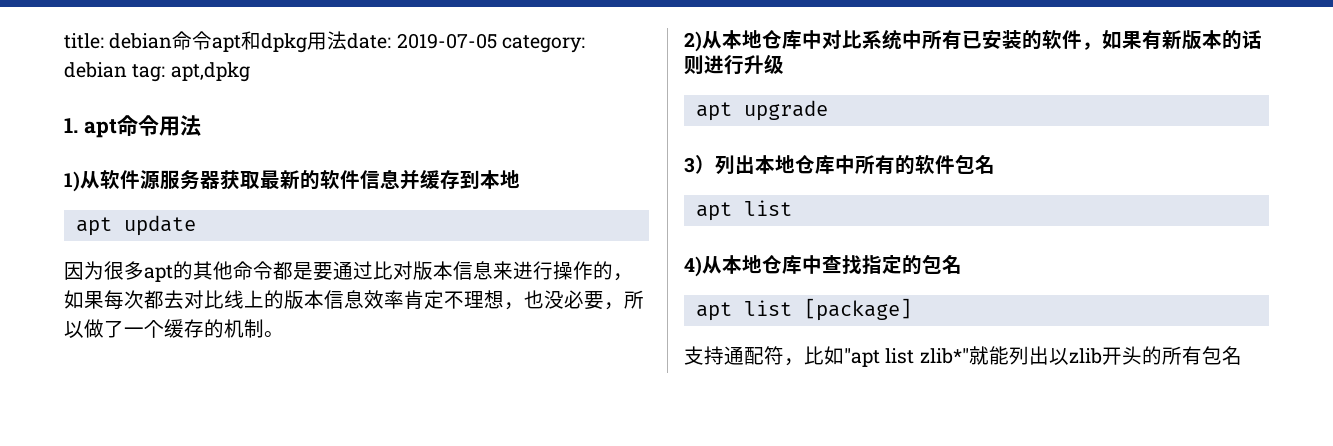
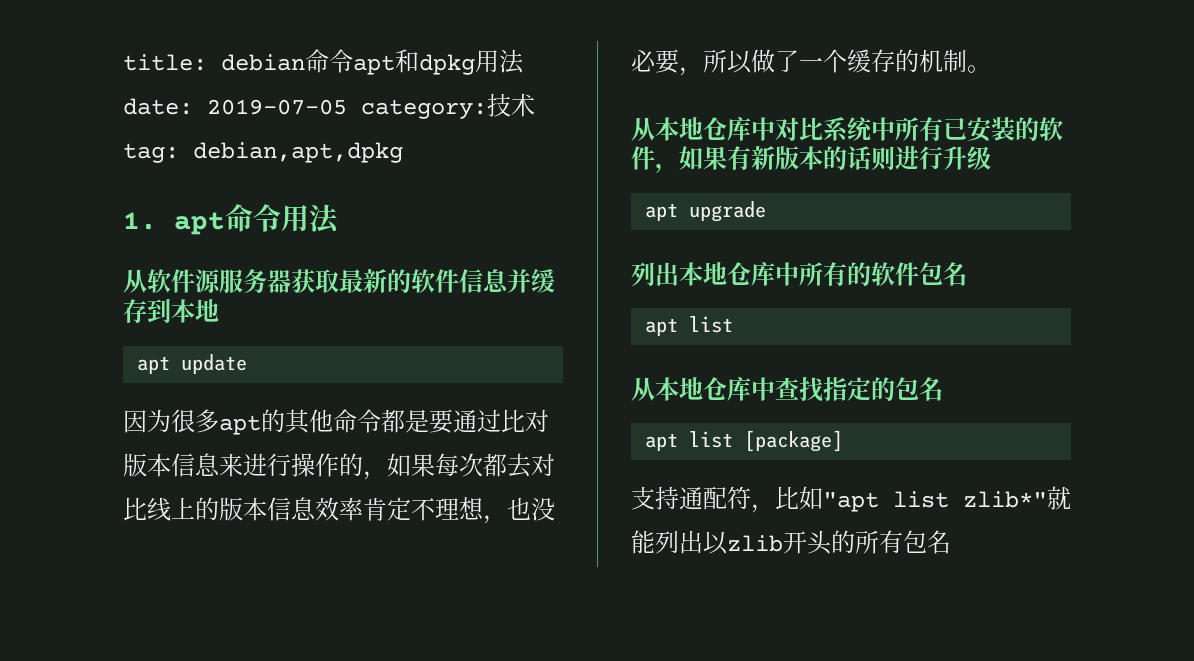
- title: debian命令apt和dpkg用法date: 2019-07-05 category: debian tag: apt,dpkg
+ title: debian命令apt和dpkg用法date: 2019-07-05 category:技术tag: debian,apt,dpkg
- 1)从软件源服务器获取最新的软件信息并缓存到本地
+ 从软件源服务器获取最新的软件信息并缓存到本地
- 2)从本地仓库中对比系统中所有已安装的软件，如果有新版本的话则进行升级
+ 从本地仓库中对比系统中所有已安装的软件，如果有新版本的话则进行升级
- 3）列出本地仓库中所有的软件包名
+ 列出本地仓库中所有的软件包名
- 4)从本地仓库中查找指定的包名
+ 从本地仓库中查找指定的包名

